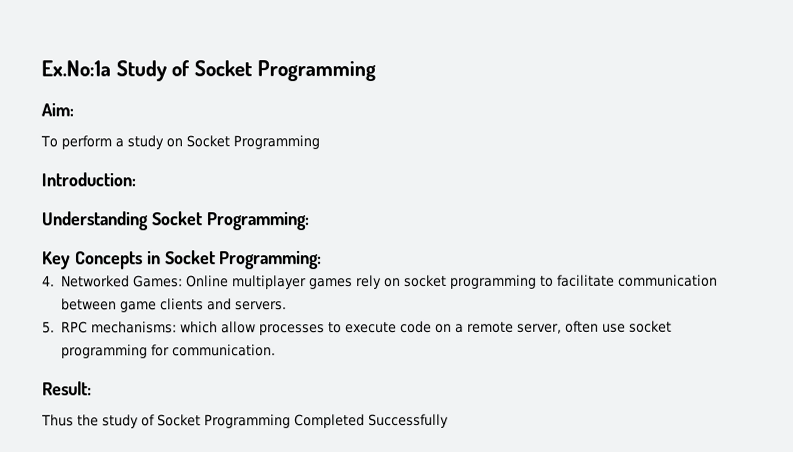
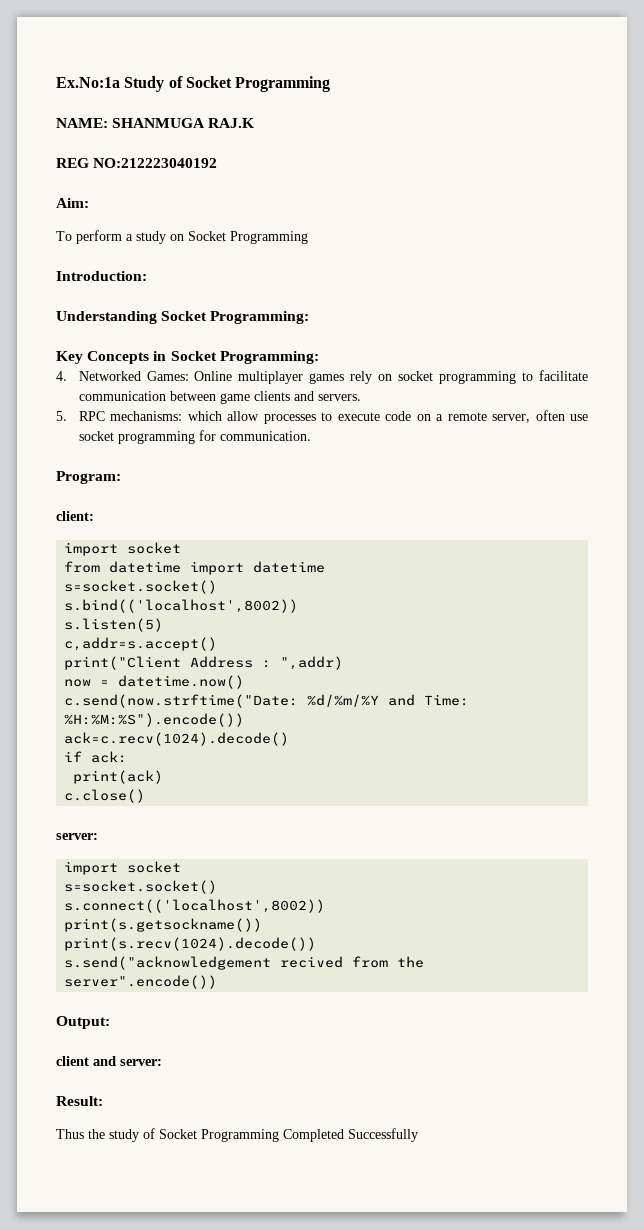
+ NAME: SHANMUGA RAJ.K
+ REG NO:212223040192
+ Program:
+ client:
+ import socket
+ from datetime import datetime
+ s=socket.socket()
+ s.bind(('localhost',8002))
+ s.listen(5)
+ c,addr=s.accept()
+ print("Client Address : ",addr)
+ now = datetime.now()
+ c.send(now.strftime("Date: %d/%m/%Y and Time: %H:%M:%S").encode())
+ ack=c.recv(1024).decode()
+ if ack:
+ print(ack)
+ c.close()
+ server:
+ import socket
+ s=socket.socket()
+ s.connect(('localhost',8002))
+ print(s.getsockname())
+ print(s.recv(1024).decode())
+ s.send("acknowledgement recived from the server".encode())
+ Output:
+ client and server:

